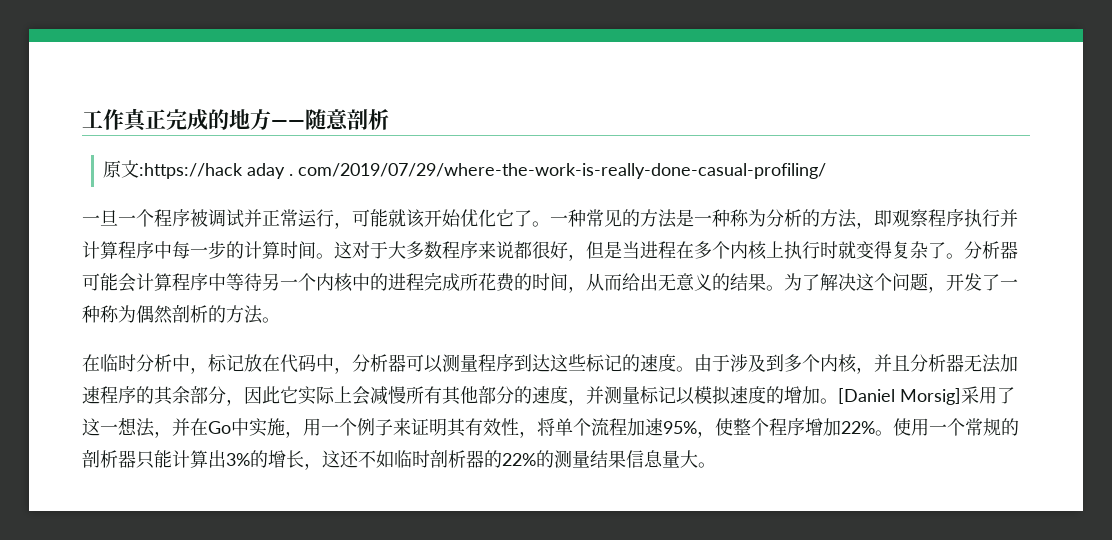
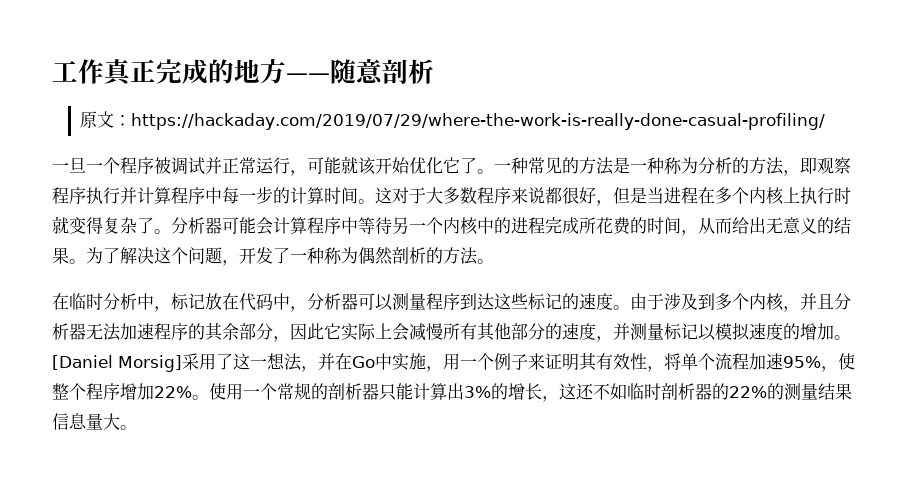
- 原文:https://hack aday . com/2019/07/29/where-the-work-is-really-done-casual-profiling/
+ 原文：https://hackaday.com/2019/07/29/where-the-work-is-really-done-casual-profiling/

